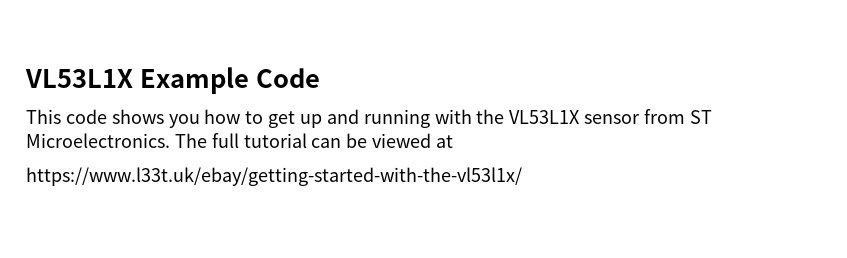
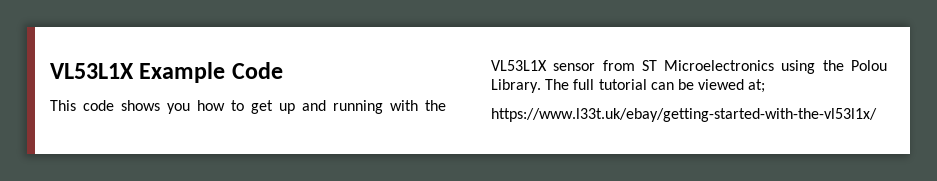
- This code shows you how to get up and running with the VL53L1X sensor from ST Microelectronics.
+ This code shows you how to get up and running with the VL53L1X sensor from ST Microelectronics using the Polou Library.
- The full tutorial can be viewed at
+ The full tutorial can be viewed at;

